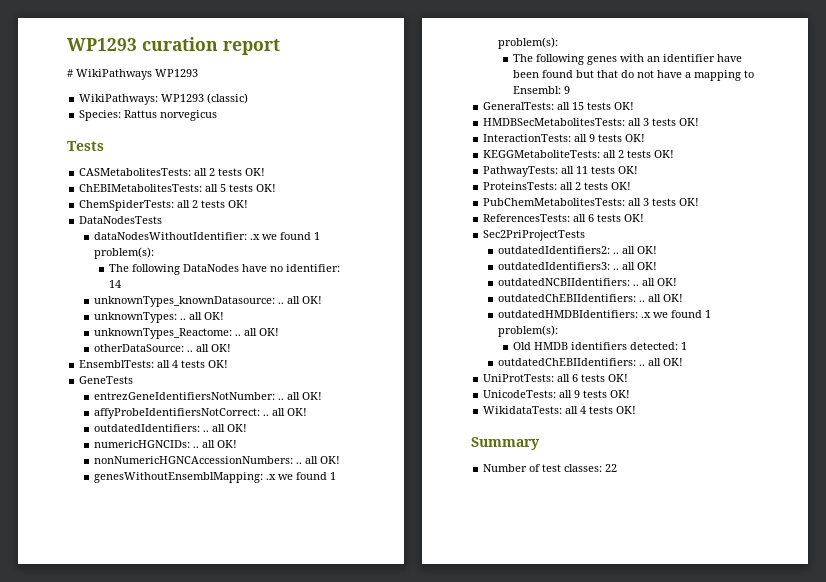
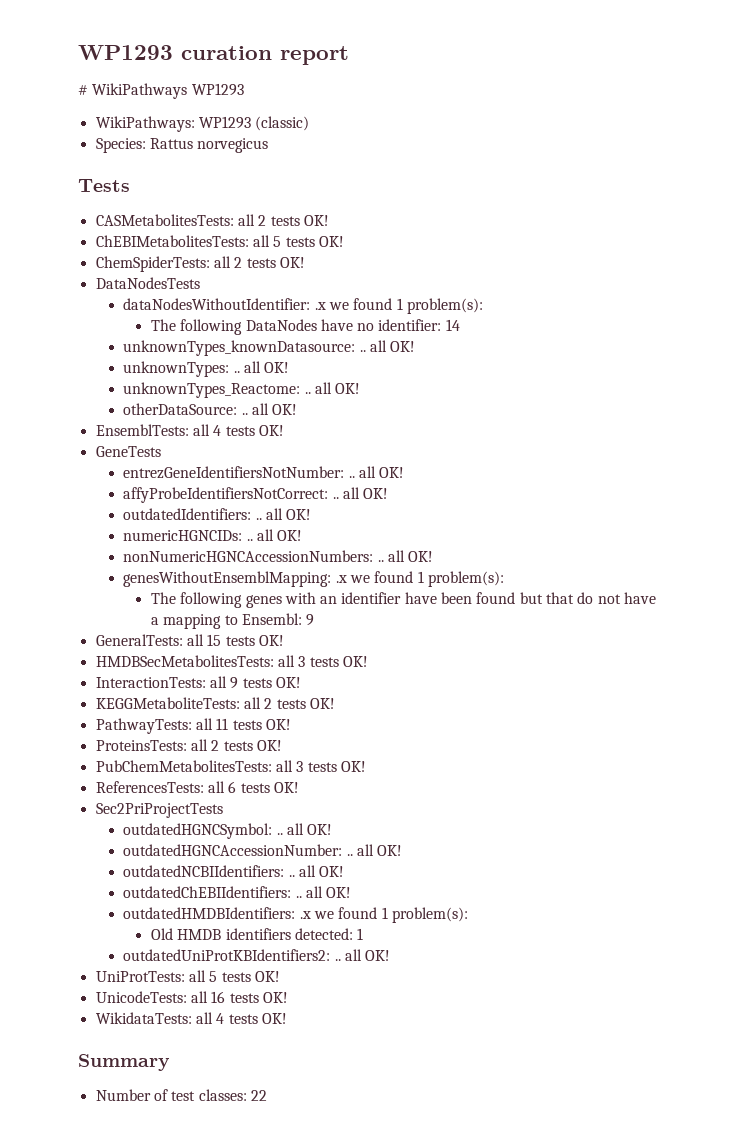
- outdatedIdentifiers2: .. all OK!
- outdatedIdentifiers3: .. all OK!
+ outdatedHGNCSymbol: .. all OK!
+ outdatedHGNCAccessionNumber: .. all OK!
  Old HMDB identifiers detected: 1
- outdatedChEBIIdentifiers: .. all OK!
+ outdatedUniProtKBIdentifiers2: .. all OK!
- UniProtTests: all 6 tests OK!
+ UniProtTests: all 5 tests OK!
- UnicodeTests: all 9 tests OK!
+ UnicodeTests: all 16 tests OK!

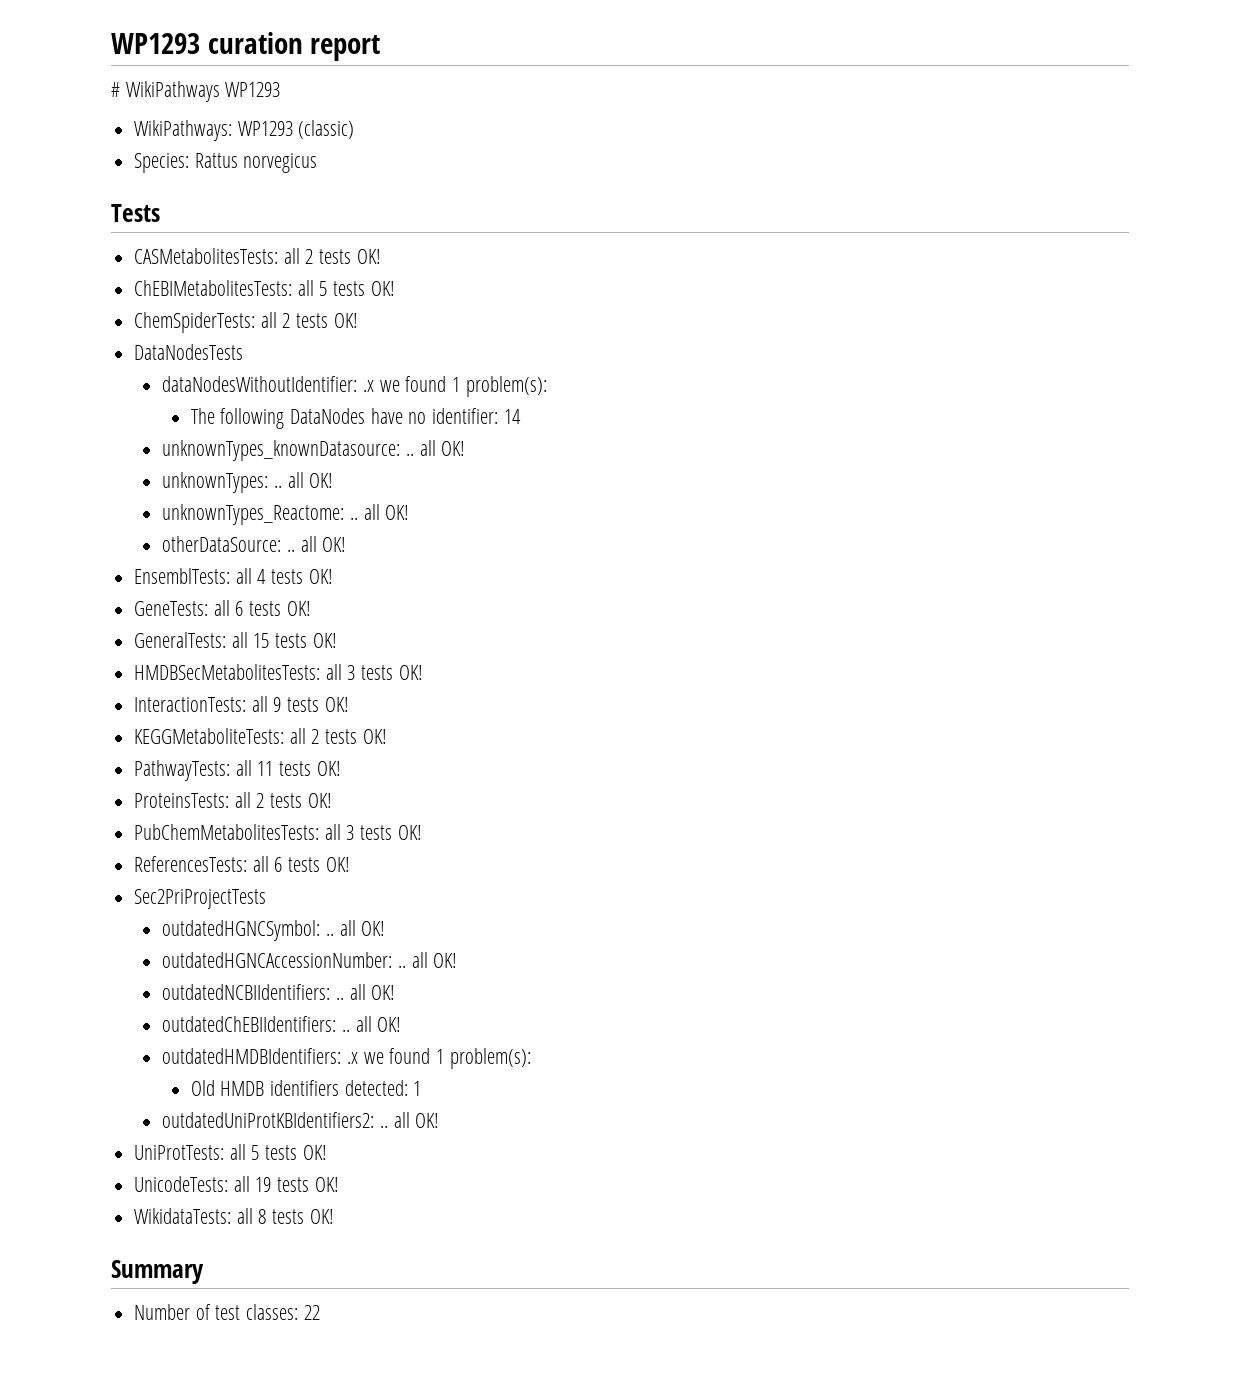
- GeneTests
- entrezGeneIdentifiersNotNumber: .. all OK!
- affyProbeIdentifiersNotCorrect: .. all OK!
- outdatedIdentifiers: .. all OK!
- numericHGNCIDs: .. all OK!
- nonNumericHGNCAccessionNumbers: .. all OK!
- genesWithoutEnsemblMapping: .x we found 1 problem(s):
- The following genes with an identifier have been found but that do not have a mapping to Ensembl: 9
+ GeneTests: all 6 tests OK!
- UnicodeTests: all 16 tests OK!
+ UnicodeTests: all 19 tests OK!
- WikidataTests: all 4 tests OK!
+ WikidataTests: all 8 tests OK!

